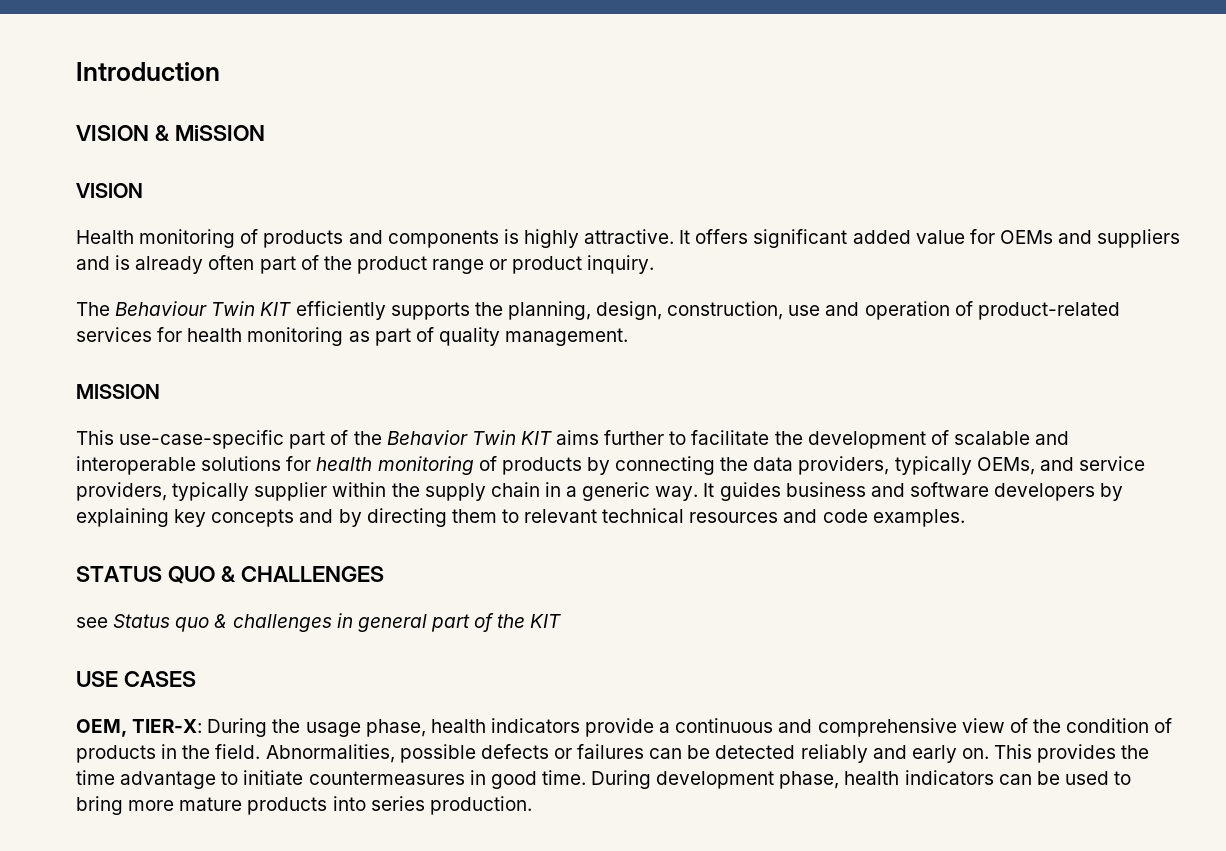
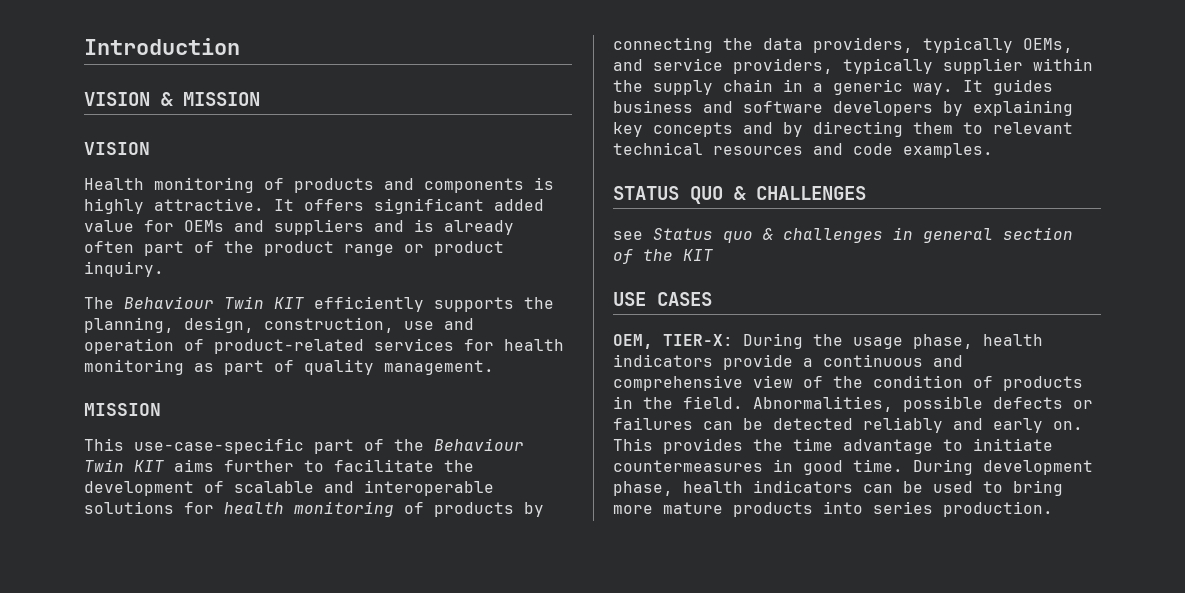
- VISION & MiSSION
+ VISION & MISSION
- This use-case-specific part of the Behavior Twin KIT aims further to facilitate the development of scalable and interoperable solutions for health monitoring of products by connecting the data providers, typically OEMs, and service providers, typically supplier within the supply chain in a generic way.
+ This use-case-specific part of the Behaviour Twin KIT aims further to facilitate the development of scalable and interoperable solutions for health monitoring of products by connecting the data providers, typically OEMs, and service providers, typically supplier within the supply chain in a generic way.
- see Status quo & challenges in general part of the KIT
+ see Status quo & challenges in general section of the KIT

